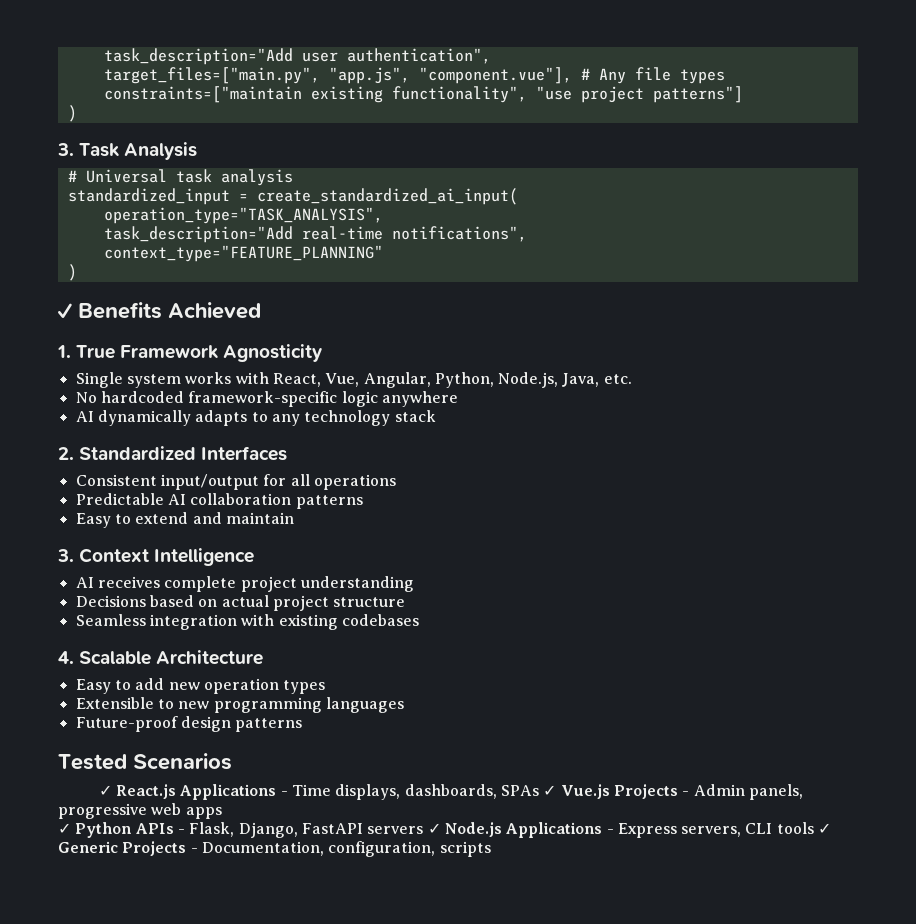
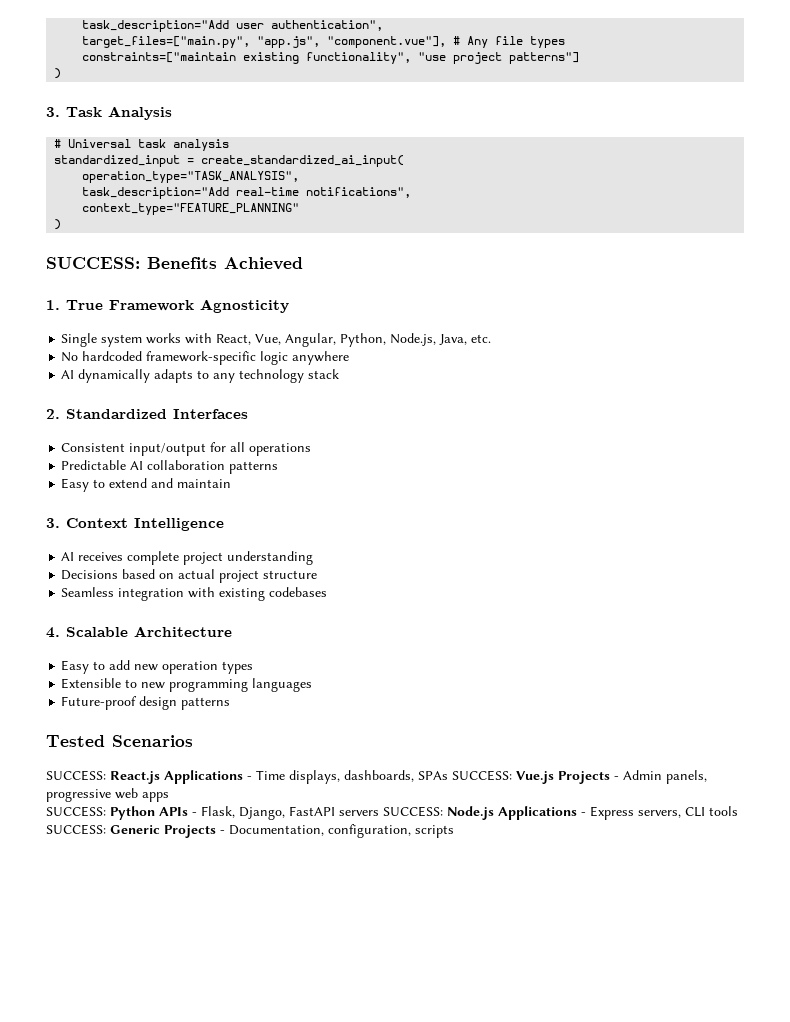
- ✓ Benefits Achieved
+ SUCCESS: Benefits Achieved
- ✓ React.js Applications - Time displays, dashboards, SPAs ✓ Vue.js Projects - Admin panels, progressive web apps
+ SUCCESS: React.js Applications - Time displays, dashboards, SPAs SUCCESS: Vue.js Projects - Admin panels, progressive web apps
- ✓ Python APIs - Flask, Django, FastAPI servers ✓ Node.js Applications - Express servers, CLI tools ✓ Generic Projects - Documentation, configuration, scripts
+ SUCCESS: Python APIs - Flask, Django, FastAPI servers SUCCESS: Node.js Applications - Express servers, CLI tools SUCCESS: Generic Projects - Documentation, configuration, scripts

